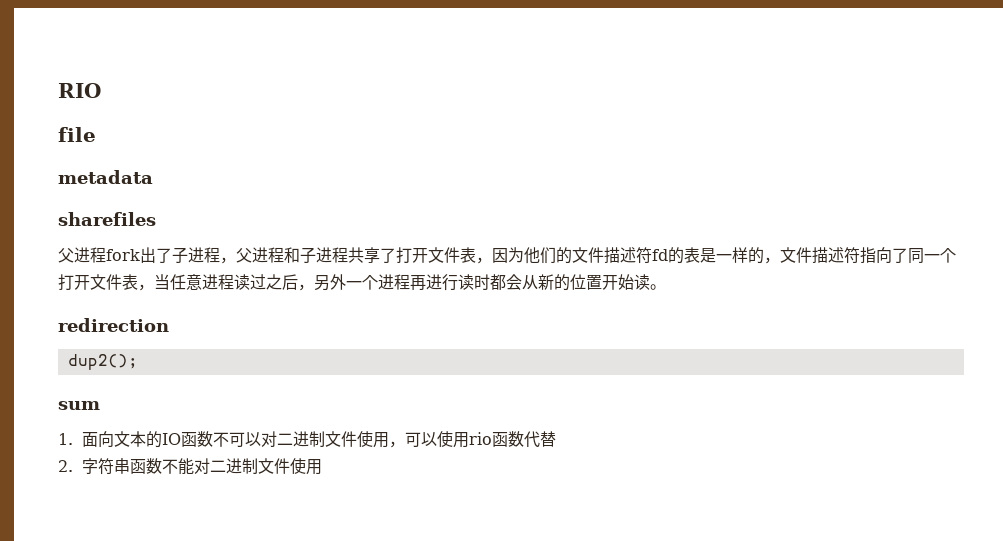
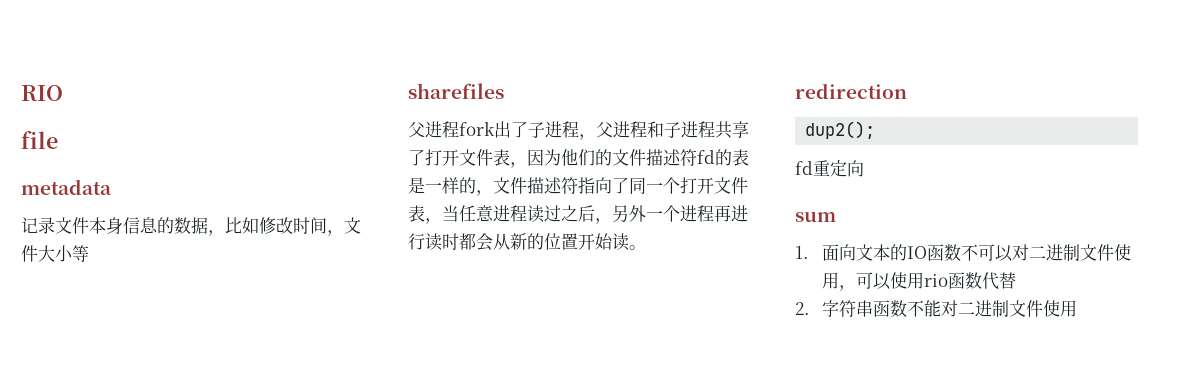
+ 记录文件本身信息的数据，比如修改时间，文件大小等
+ fd重定向

